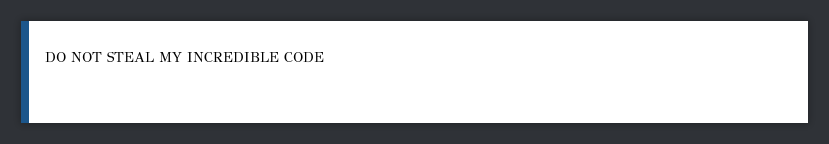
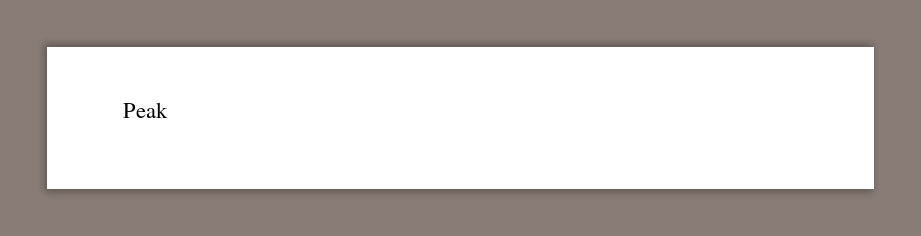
- DO NOT STEAL MY INCREDIBLE CODE
+ Peak

